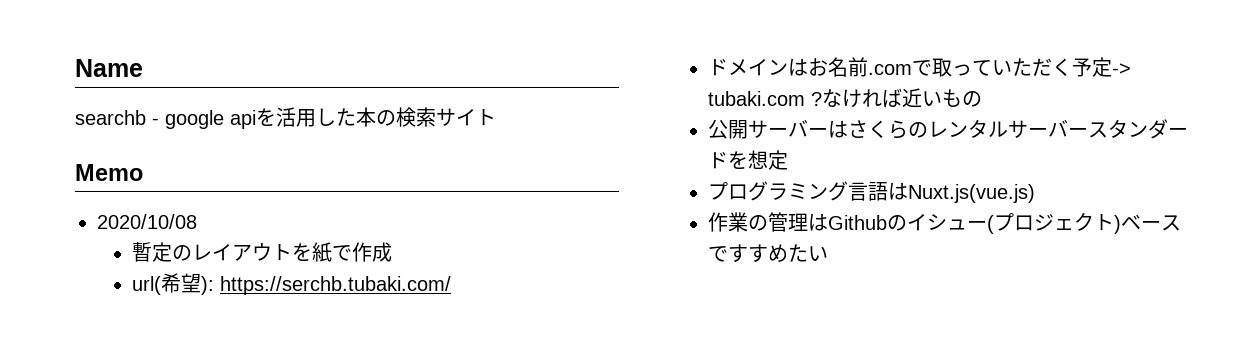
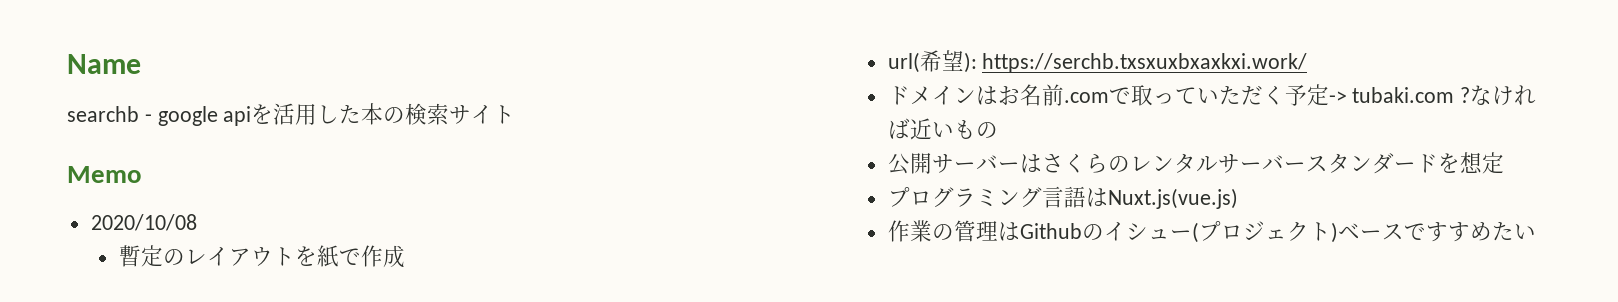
- url(希望): https://serchb.tubaki.com/
+ url(希望): https://serchb.txsxuxbxaxkxi.work/

